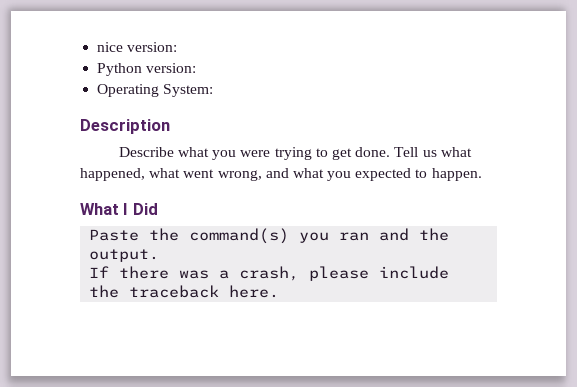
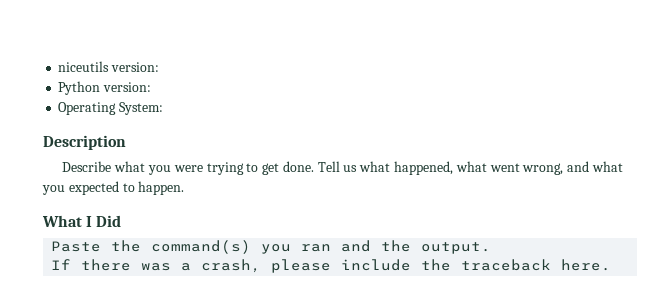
- nice version:
+ niceutils version:

